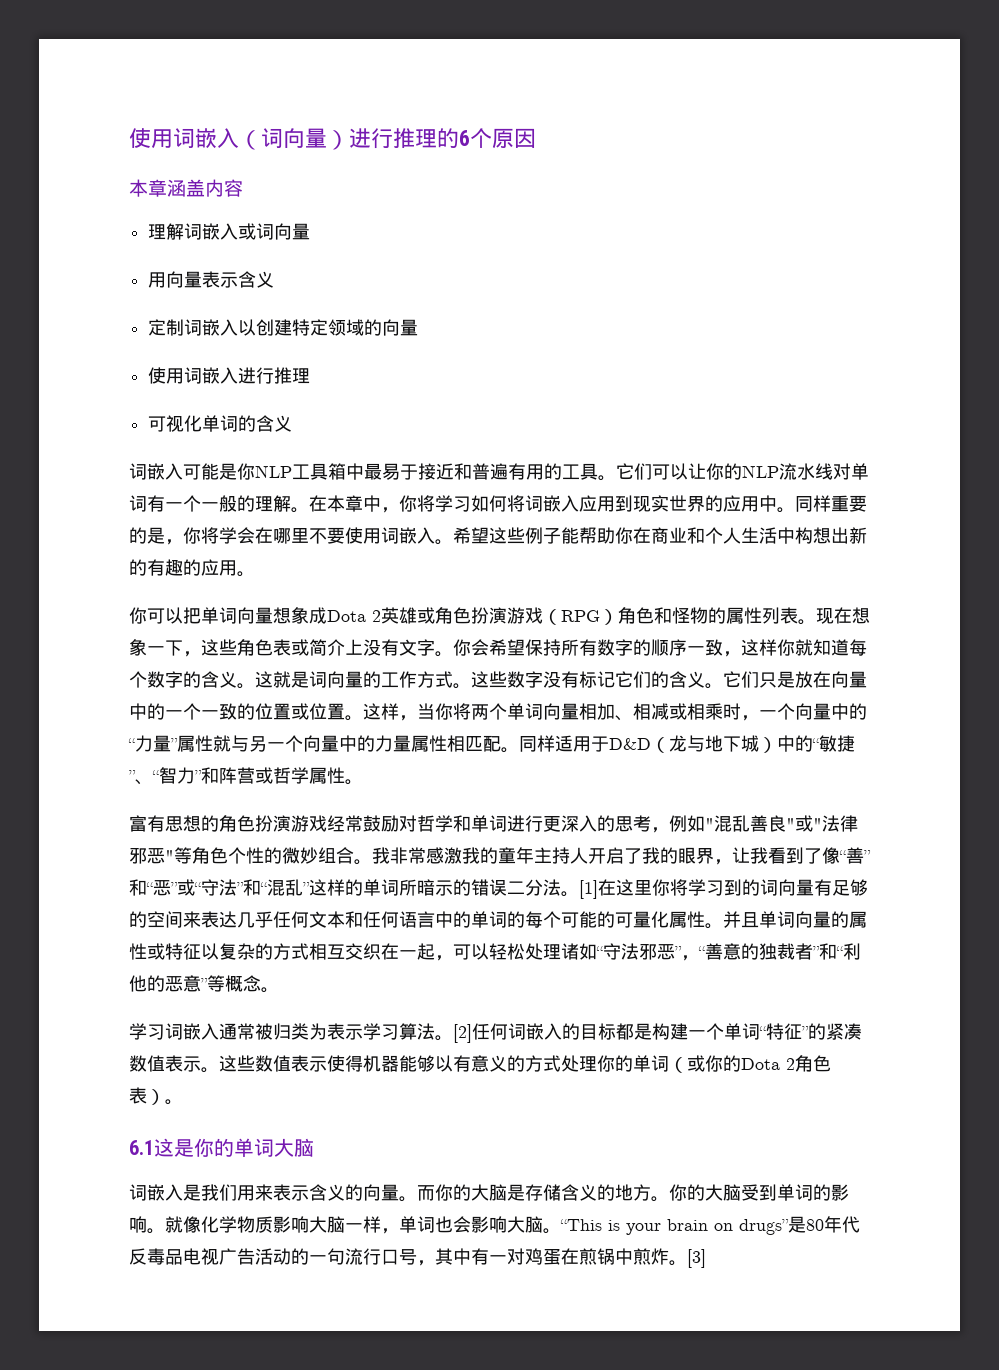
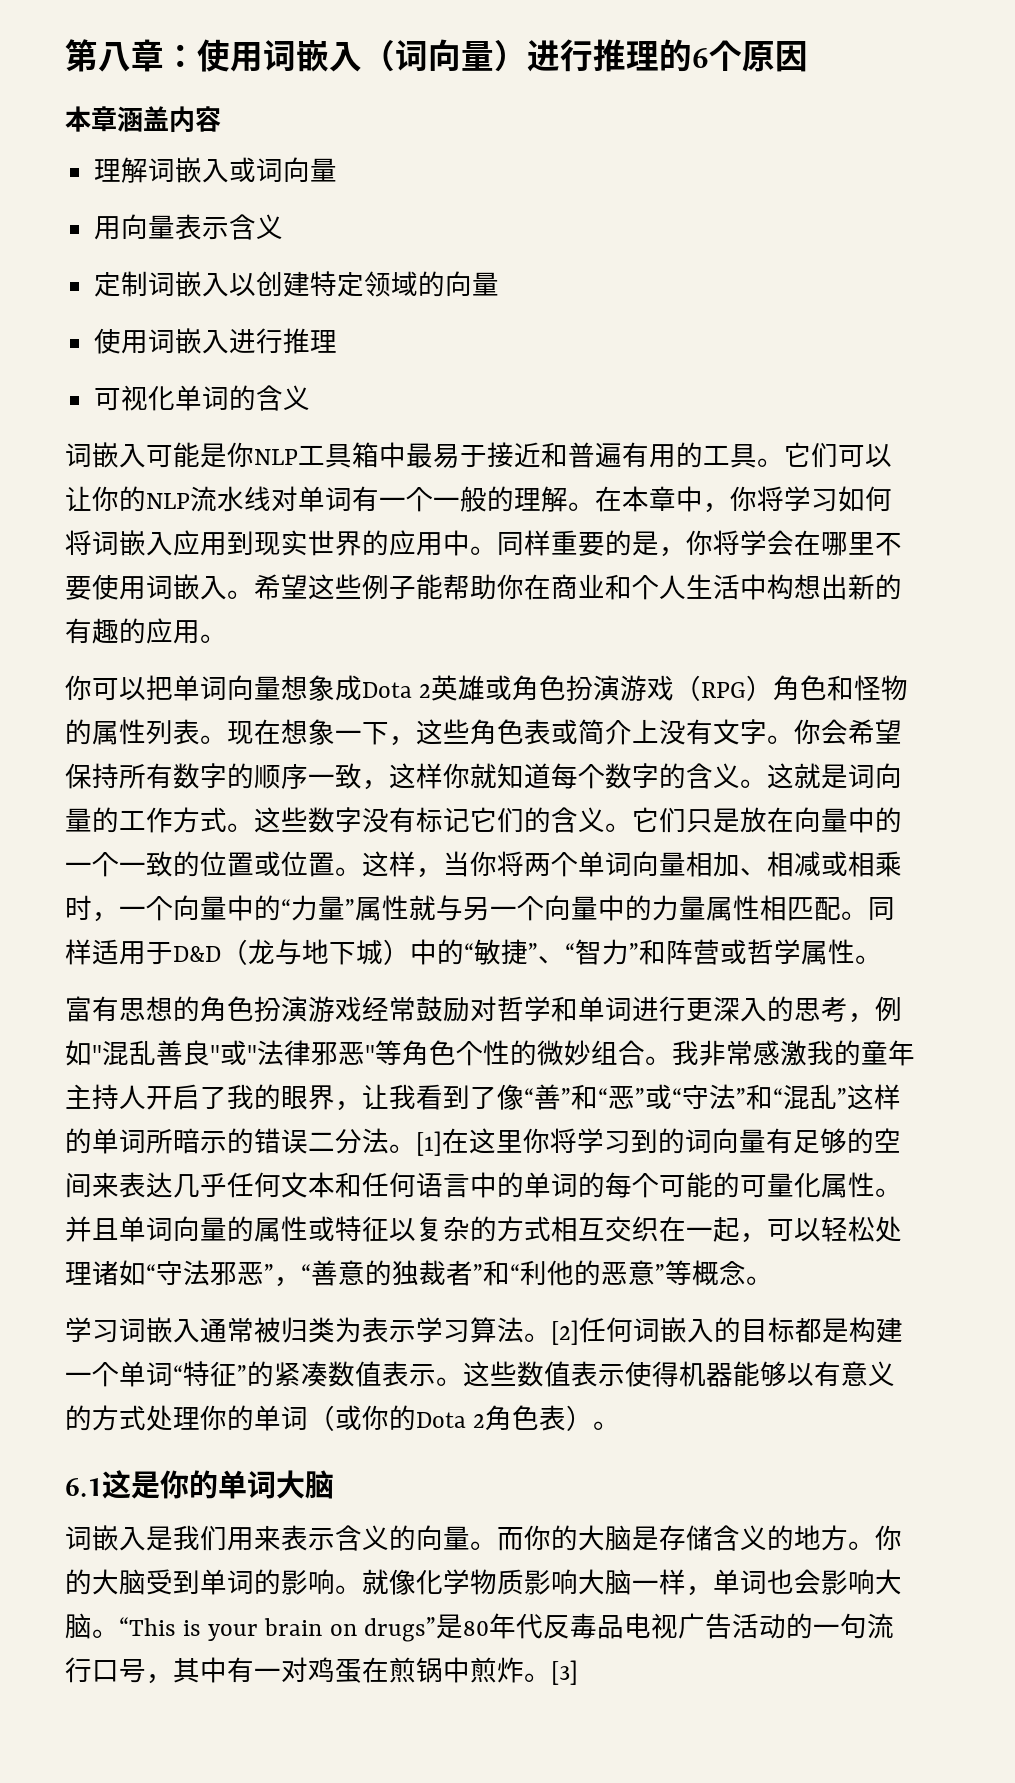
- 使用词嵌入（词向量）进行推理的6个原因
+ 第八章：使用词嵌入（词向量）进行推理的6个原因

